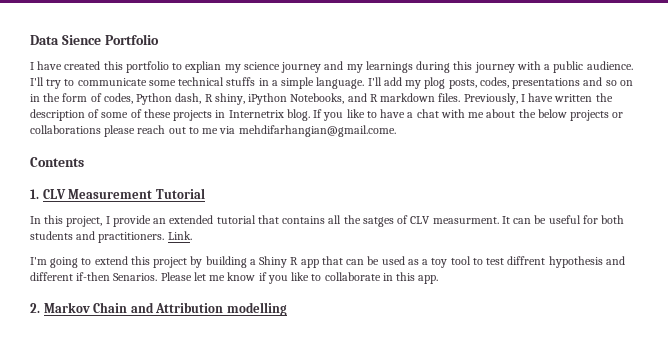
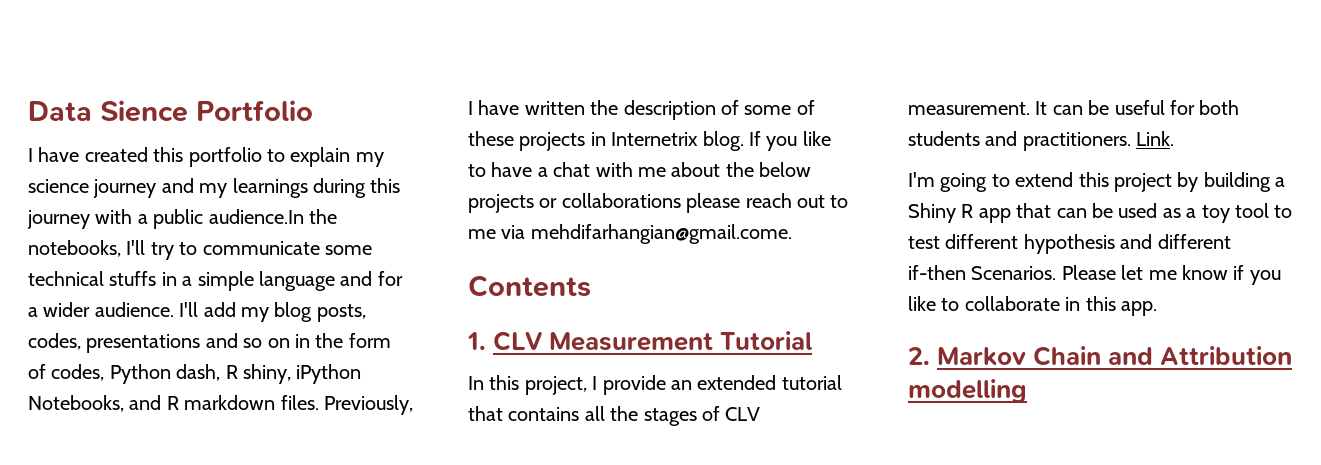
- I have created this portfolio to explian my science journey and my learnings during this journey with a public audience. I'll try to communicate some technical stuffs in a simple language.
+ I have created this portfolio to explain my science journey and my learnings during this journey with a public audience.In the notebooks, I'll try to communicate some technical stuffs in a simple language and for a wider audience.
- I'll add my plog posts, codes, presentations and so on in the form of codes, Python dash, R shiny, iPython Notebooks, and R markdown files.
+ I'll add my blog posts, codes, presentations and so on in the form of codes, Python dash, R shiny, iPython Notebooks, and R markdown files.
- In this project, I provide an extended tutorial that contains all the satges of CLV measurment.
+ In this project, I provide an extended tutorial that contains all the stages of CLV measurement.
- I'm going to extend this project by building a Shiny R app that can be used as a toy tool to test diffrent hypothesis and different if-then Senarios.
+ I'm going to extend this project by building a Shiny R app that can be used as a toy tool to test different hypothesis and different if-then Scenarios.

